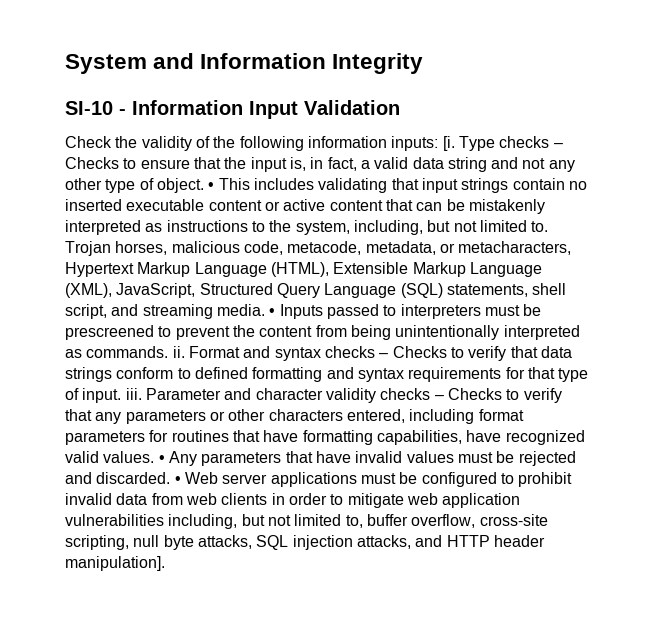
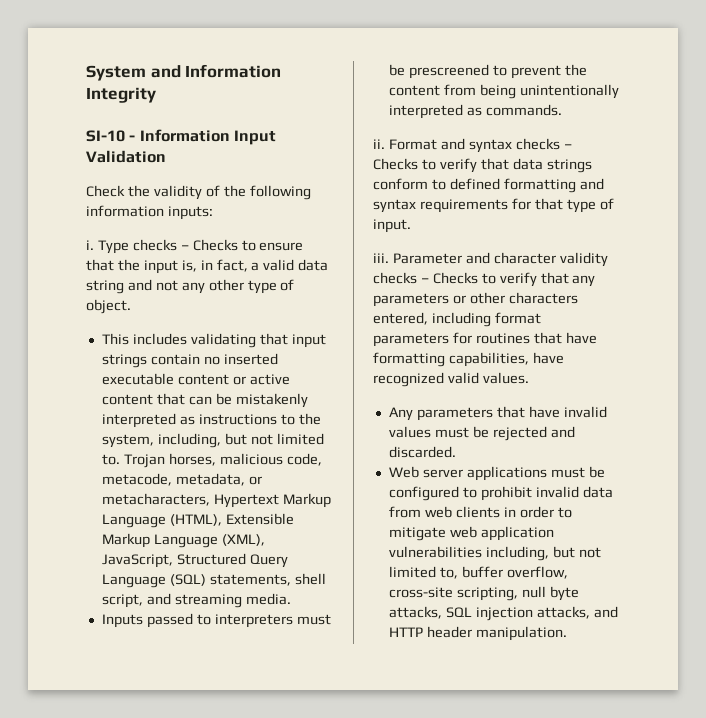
- Check the validity of the following information inputs: [i.
+ Check the validity of the following information inputs:
+ i.
- Type checks – Checks to ensure that the input is, in fact, a valid data string and not any other type of object. • This includes validating that input strings contain no inserted executable content or active content that can be mistakenly interpreted as instructions to the system, including, but not limited to.
+ Type checks – Checks to ensure that the input is, in fact, a valid data string and not any other type of object.
+ This includes validating that input strings contain no inserted executable content or active content that can be mistakenly interpreted as instructions to the system, including, but not limited to.
- Trojan horses, malicious code, metacode, metadata, or metacharacters, Hypertext Markup Language (HTML), Extensible Markup Language (XML), JavaScript, Structured Query Language (SQL) statements, shell script, and streaming media. • Inputs passed to interpreters must be prescreened to prevent the content from being unintentionally interpreted as commands. ii.
+ Trojan horses, malicious code, metacode, metadata, or metacharacters, Hypertext Markup Language (HTML), Extensible Markup Language (XML), JavaScript, Structured Query Language (SQL) statements, shell script, and streaming media.
+ Inputs passed to interpreters must be prescreened to prevent the content from being unintentionally interpreted as commands.
+ ii.
- Format and syntax checks – Checks to verify that data strings conform to defined formatting and syntax requirements for that type of input. iii.
+ Format and syntax checks – Checks to verify that data strings conform to defined formatting and syntax requirements for that type of input.
+ iii.
- Parameter and character validity checks – Checks to verify that any parameters or other characters entered, including format parameters for routines that have formatting capabilities, have recognized valid values. • Any parameters that have invalid values must be rejected and discarded. • Web server applications must be configured to prohibit invalid data from web clients in order to mitigate web application vulnerabilities including, but not limited to, buffer overflow, cross-site scripting, null byte attacks, SQL injection attacks, and HTTP header manipulation].
+ Parameter and character validity checks – Checks to verify that any parameters or other characters entered, including format parameters for routines that have formatting capabilities, have recognized valid values.
+ Any parameters that have invalid values must be rejected and discarded.
+ Web server applications must be configured to prohibit invalid data from web clients in order to mitigate web application vulnerabilities including, but not limited to, buffer overflow, cross-site scripting, null byte attacks, SQL injection attacks, and HTTP header manipulation.

